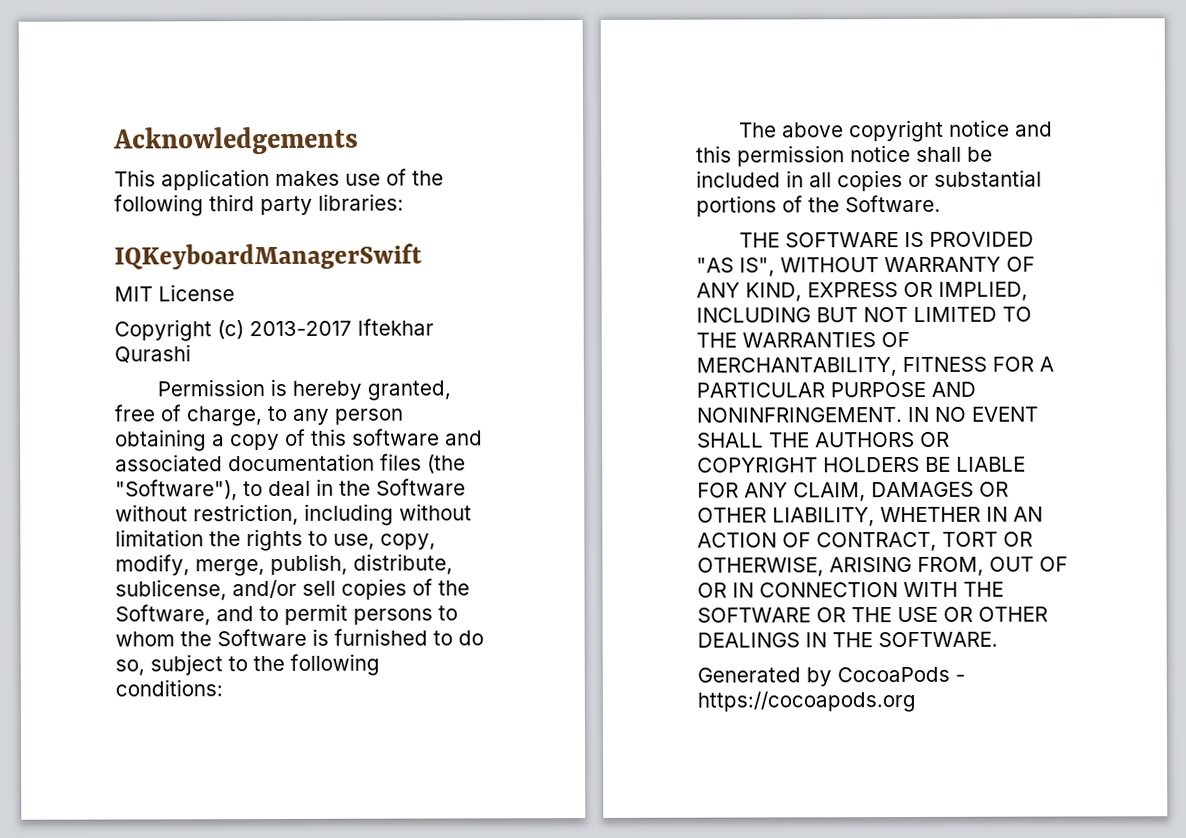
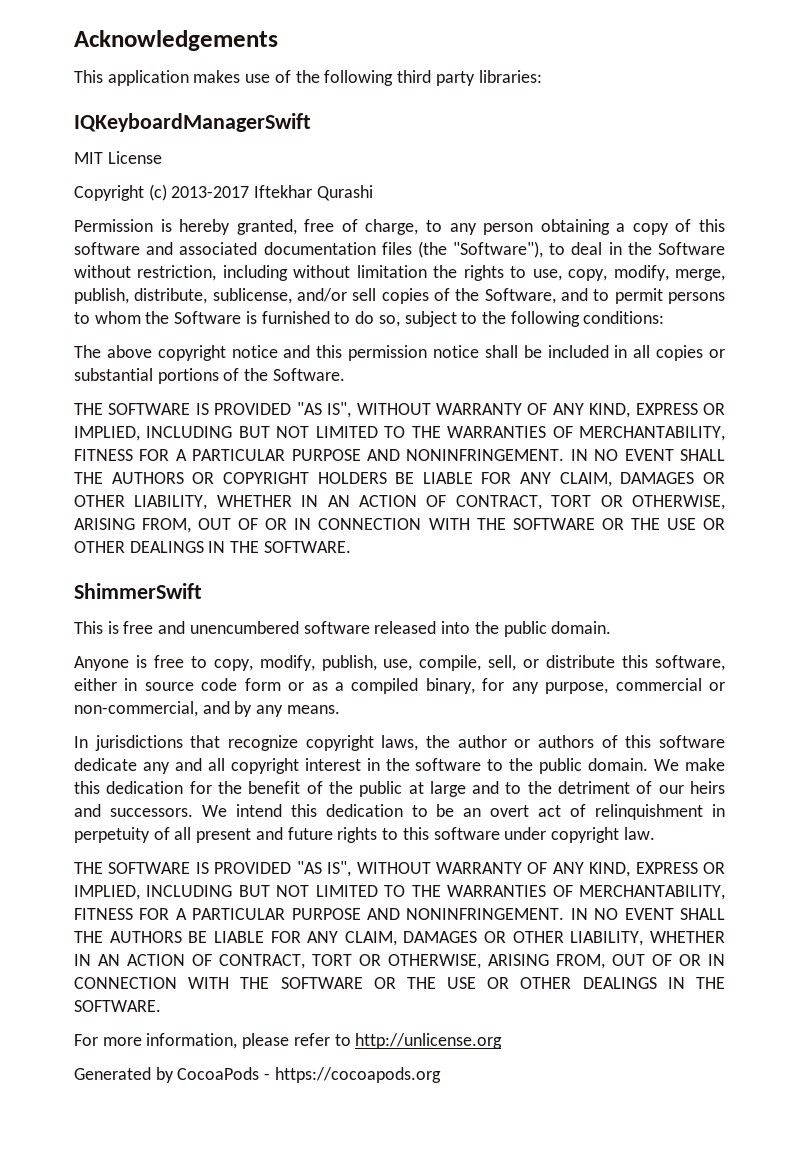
+ ShimmerSwift
+ This is free and unencumbered software released into the public domain.
+ Anyone is free to copy, modify, publish, use, compile, sell, or distribute this software, either in source code form or as a compiled binary, for any purpose, commercial or non-commercial, and by any means.
+ In jurisdictions that recognize copyright laws, the author or authors of this software dedicate any and all copyright interest in the software to the public domain. We make this dedication for the benefit of the public at large and to the detriment of our heirs and successors. We intend this dedication to be an overt act of relinquishment in perpetuity of all present and future rights to this software under copyright law.
+ THE SOFTWARE IS PROVIDED "AS IS", WITHOUT WARRANTY OF ANY KIND, EXPRESS OR IMPLIED, INCLUDING BUT NOT LIMITED TO THE WARRANTIES OF MERCHANTABILITY, FITNESS FOR A PARTICULAR PURPOSE AND NONINFRINGEMENT. IN NO EVENT SHALL THE AUTHORS BE LIABLE FOR ANY CLAIM, DAMAGES OR OTHER LIABILITY, WHETHER IN AN ACTION OF CONTRACT, TORT OR OTHERWISE, ARISING FROM, OUT OF OR IN CONNECTION WITH THE SOFTWARE OR THE USE OR OTHER DEALINGS IN THE SOFTWARE.
+ For more information, please refer to http://unlicense.org

